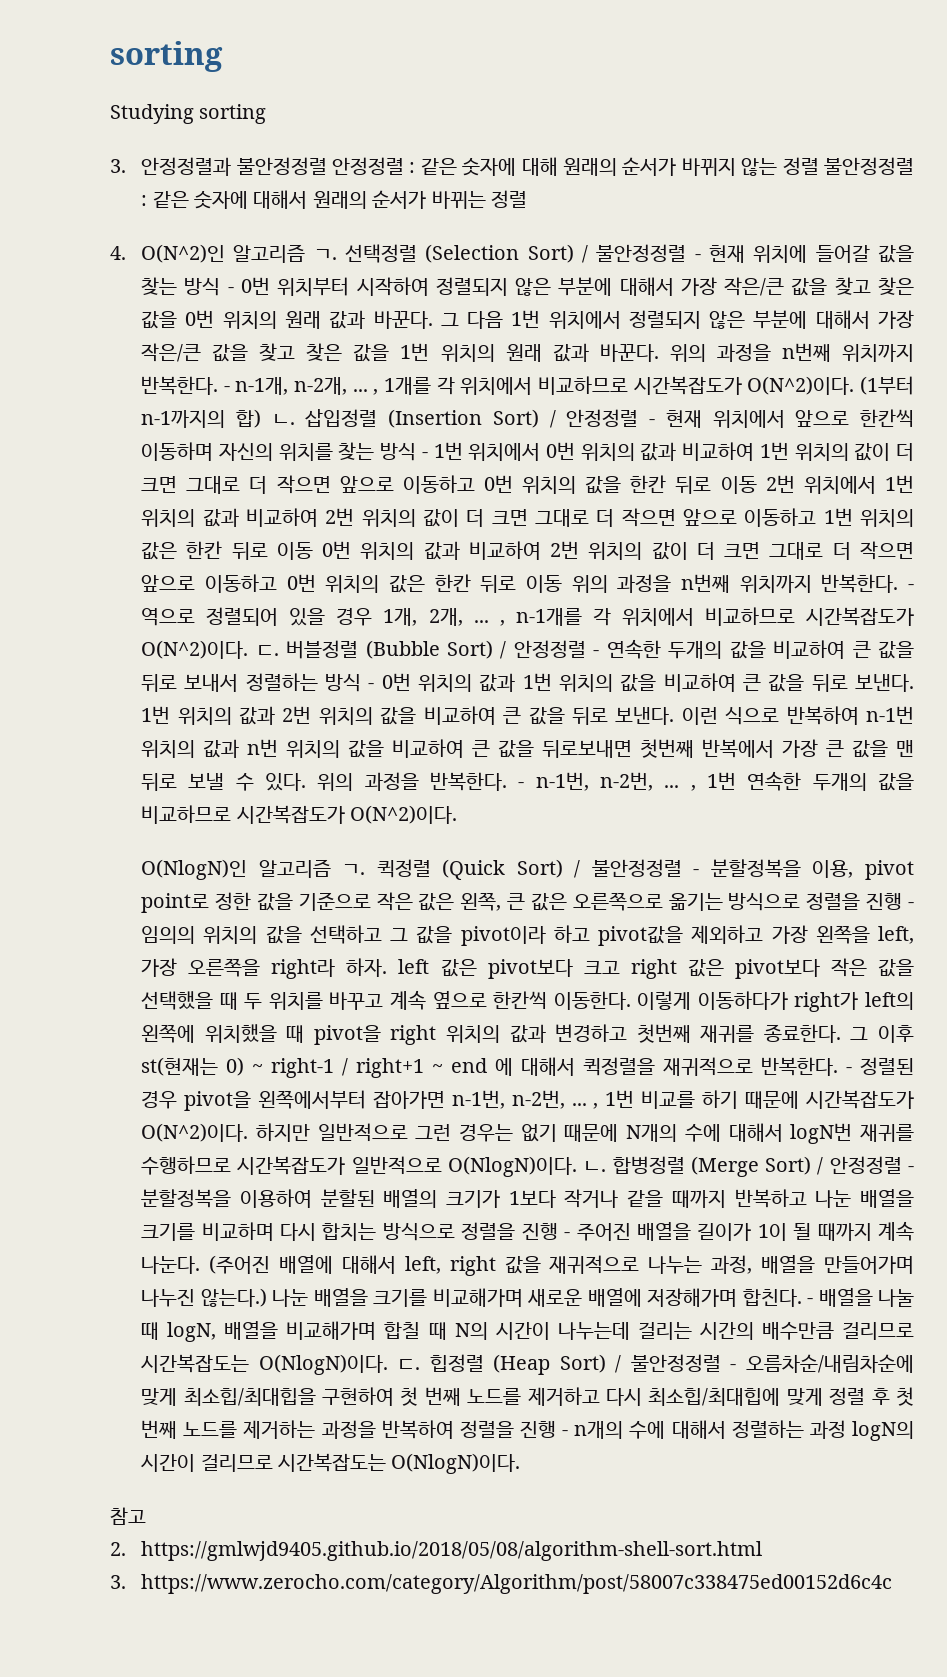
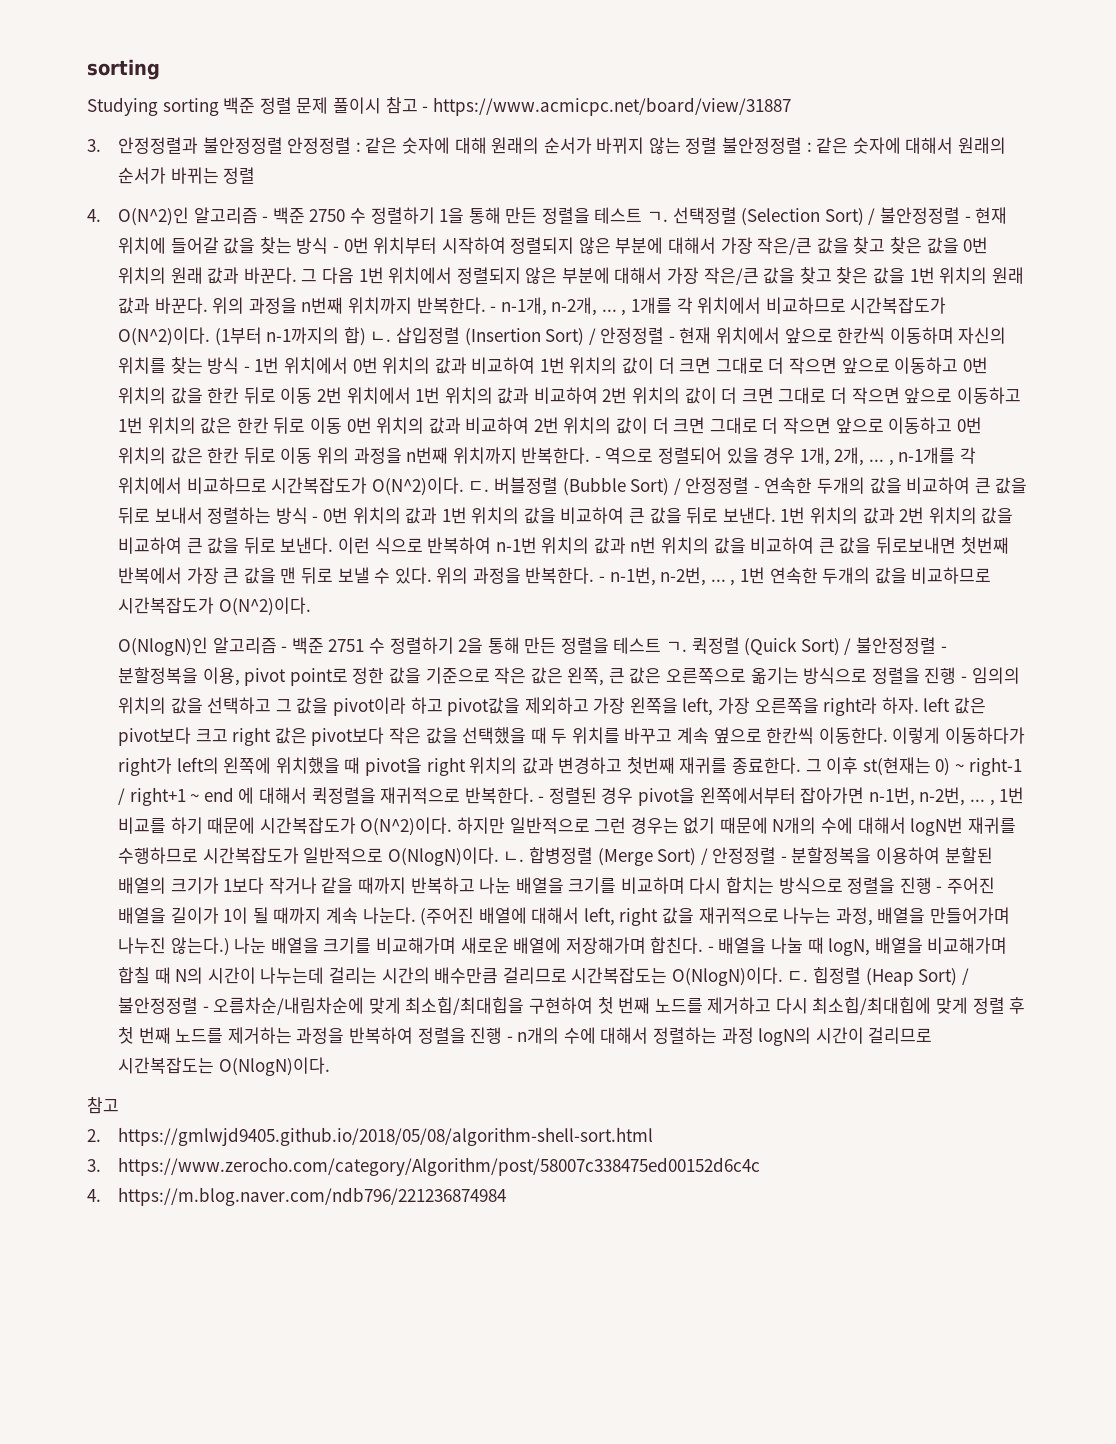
- Studying sorting
+ Studying sorting 백준 정렬 문제 풀이시 참고 - https://www.acmicpc.net/board/view/31887
- 4. O(N^2)인 알고리즘 ㄱ.
+ 4. O(N^2)인 알고리즘 - 백준 2750 수 정렬하기 1을 통해 만든 정렬을 테스트 ㄱ.
- O(NlogN)인 알고리즘 ㄱ.
+ O(NlogN)인 알고리즘 - 백준 2751 수 정렬하기 2을 통해 만든 정렬을 테스트 ㄱ.
+ 4. https://m.blog.naver.com/ndb796/221236874984

